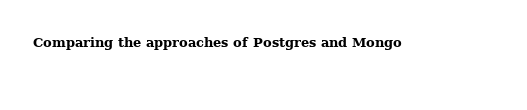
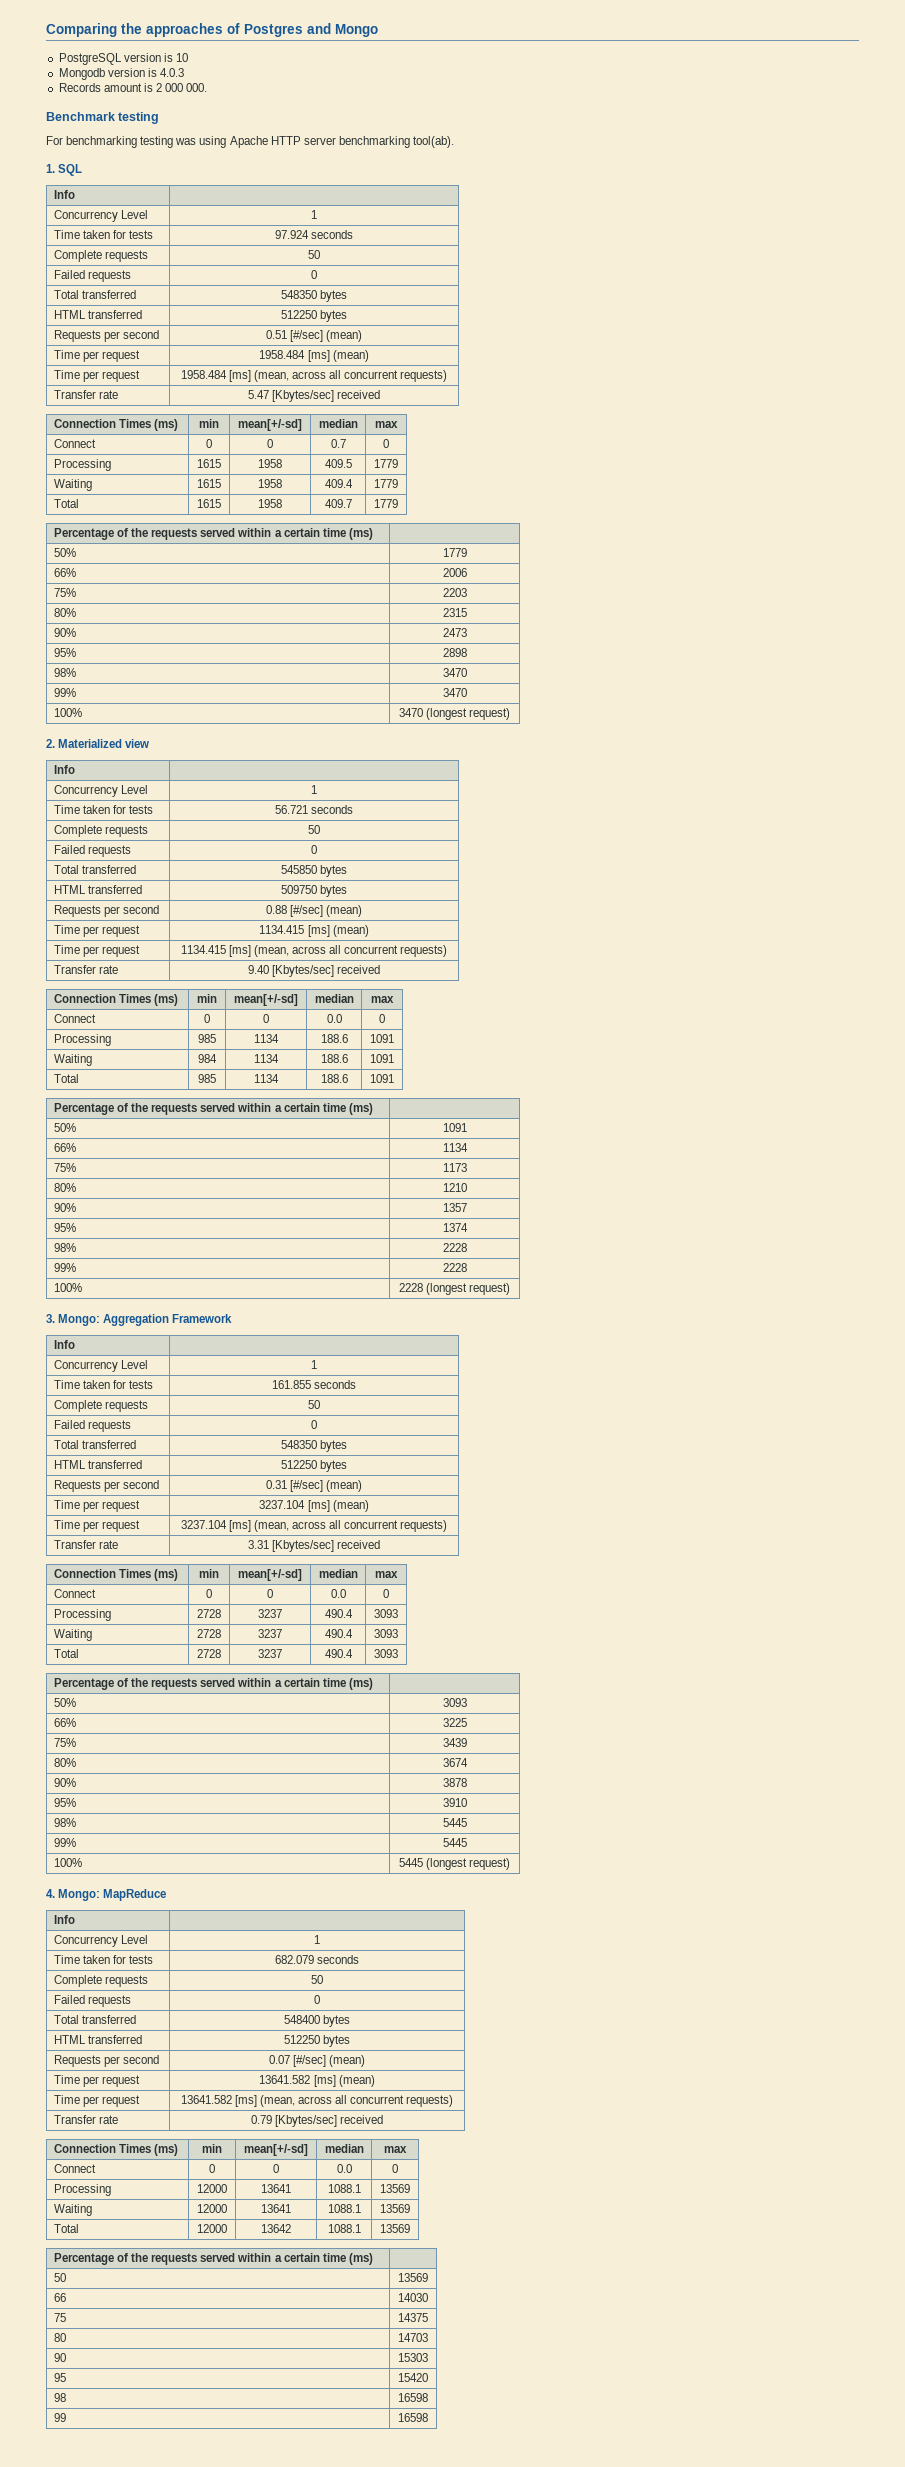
+ PostgreSQL version is 10
+ Mongodb version is 4.0.3
+ Records amount is 2 000 000.
+ Benchmark testing
+ For benchmarking testing was using Apache HTTP server benchmarking tool(ab).
+ 1. SQL
+ Info |
+ Concurrency Level | 1
+ Time taken for tests | 97.924 seconds
+ Complete requests | 50
+ Failed requests | 0
+ Total transferred | 548350 bytes
+ HTML transferred | 512250 bytes
+ Requests per second | 0.51 [#/sec] (mean)
+ Time per request | 1958.484 [ms] (mean)
+ Time per request | 1958.484 [ms] (mean, across all concurrent requests)
+ Transfer rate | 5.47 [Kbytes/sec] received
+ Connection Times (ms) | min | mean[+/-sd] | median | max
+ Connect | 0 | 0 | 0.7 | 0
+ Processing | 1615 | 1958 | 409.5 | 1779
+ Waiting | 1615 | 1958 | 409.4 | 1779
+ Total | 1615 | 1958 | 409.7 | 1779
+ Percentage of the requests served within a certain time (ms) |
+ 50% | 1779
+ 66% | 2006
+ 75% | 2203
+ 80% | 2315
+ 90% | 2473
+ 95% | 2898
+ 98% | 3470
+ 99% | 3470
+ 100% | 3470 (longest request)
+ 2. Materialized view
+ Info |
+ Concurrency Level | 1
+ Time taken for tests | 56.721 seconds
+ Complete requests | 50
+ Failed requests | 0
+ Total transferred | 545850 bytes
+ HTML transferred | 509750 bytes
+ Requests per second | 0.88 [#/sec] (mean)
+ Time per request | 1134.415 [ms] (mean)
+ Time per request | 1134.415 [ms] (mean, across all concurrent requests)
+ Transfer rate | 9.40 [Kbytes/sec] received
+ Connection Times (ms) | min | mean[+/-sd] | median | max
+ Connect | 0 | 0 | 0.0 | 0
+ Processing | 985 | 1134 | 188.6 | 1091
+ Waiting | 984 | 1134 | 188.6 | 1091
+ Total | 985 | 1134 | 188.6 | 1091
+ Percentage of the requests served within a certain time (ms) |
+ 50% | 1091
+ 66% | 1134
+ 75% | 1173
+ 80% | 1210
+ 90% | 1357
+ 95% | 1374
+ 98% | 2228
+ 99% | 2228
+ 100% | 2228 (longest request)
+ 3. Mongo: Aggregation Framework
+ Info |
+ Concurrency Level | 1
+ Time taken for tests | 161.855 seconds
+ Complete requests | 50
+ Failed requests | 0
+ Total transferred | 548350 bytes
+ HTML transferred | 512250 bytes
+ Requests per second | 0.31 [#/sec] (mean)
+ Time per request | 3237.104 [ms] (mean)
+ Time per request | 3237.104 [ms] (mean, across all concurrent requests)
+ Transfer rate | 3.31 [Kbytes/sec] received
+ Connection Times (ms) | min | mean[+/-sd] | median | max
+ Connect | 0 | 0 | 0.0 | 0
+ Processing | 2728 | 3237 | 490.4 | 3093
+ Waiting | 2728 | 3237 | 490.4 | 3093
+ Total | 2728 | 3237 | 490.4 | 3093
+ Percentage of the requests served within a certain time (ms) |
+ 50% | 3093
+ 66% | 3225
+ 75% | 3439
+ 80% | 3674
+ 90% | 3878
+ 95% | 3910
+ 98% | 5445
+ 99% | 5445
+ 100% | 5445 (longest request)
+ 4. Mongo: MapReduce
+ Info |
+ Concurrency Level | 1
+ Time taken for tests | 682.079 seconds
+ Complete requests | 50
+ Failed requests | 0
+ Total transferred | 548400 bytes
+ HTML transferred | 512250 bytes
+ Requests per second | 0.07 [#/sec] (mean)
+ Time per request | 13641.582 [ms] (mean)
+ Time per request | 13641.582 [ms] (mean, across all concurrent requests)
+ Transfer rate | 0.79 [Kbytes/sec] received
+ Connection Times (ms) | min | mean[+/-sd] | median | max
+ Connect | 0 | 0 | 0.0 | 0
+ Processing | 12000 | 13641 | 1088.1 | 13569
+ Waiting | 12000 | 13641 | 1088.1 | 13569
+ Total | 12000 | 13642 | 1088.1 | 13569
+ Percentage of the requests served within a certain time (ms) |
+ 50 | 13569
+ 66 | 14030
+ 75 | 14375
+ 80 | 14703
+ 90 | 15303
+ 95 | 15420
+ 98 | 16598
+ 99 | 16598

